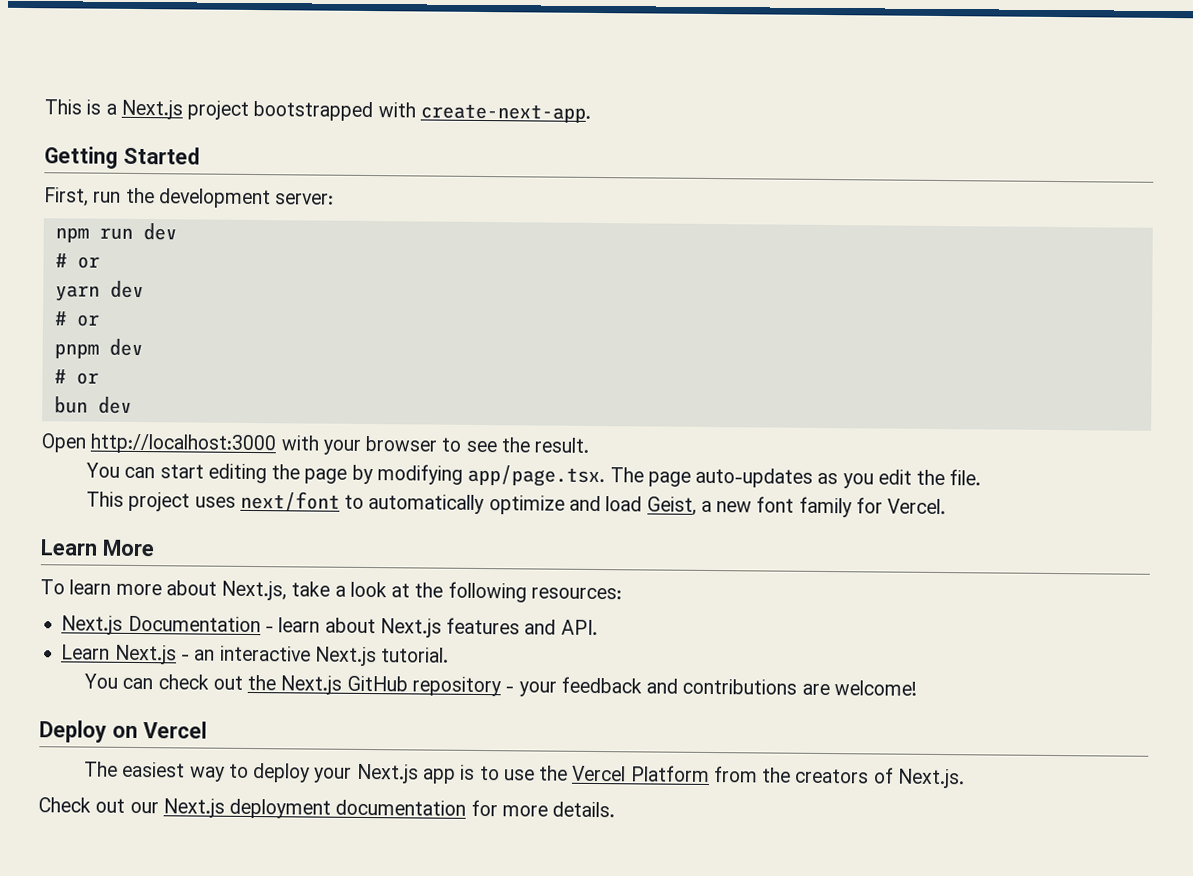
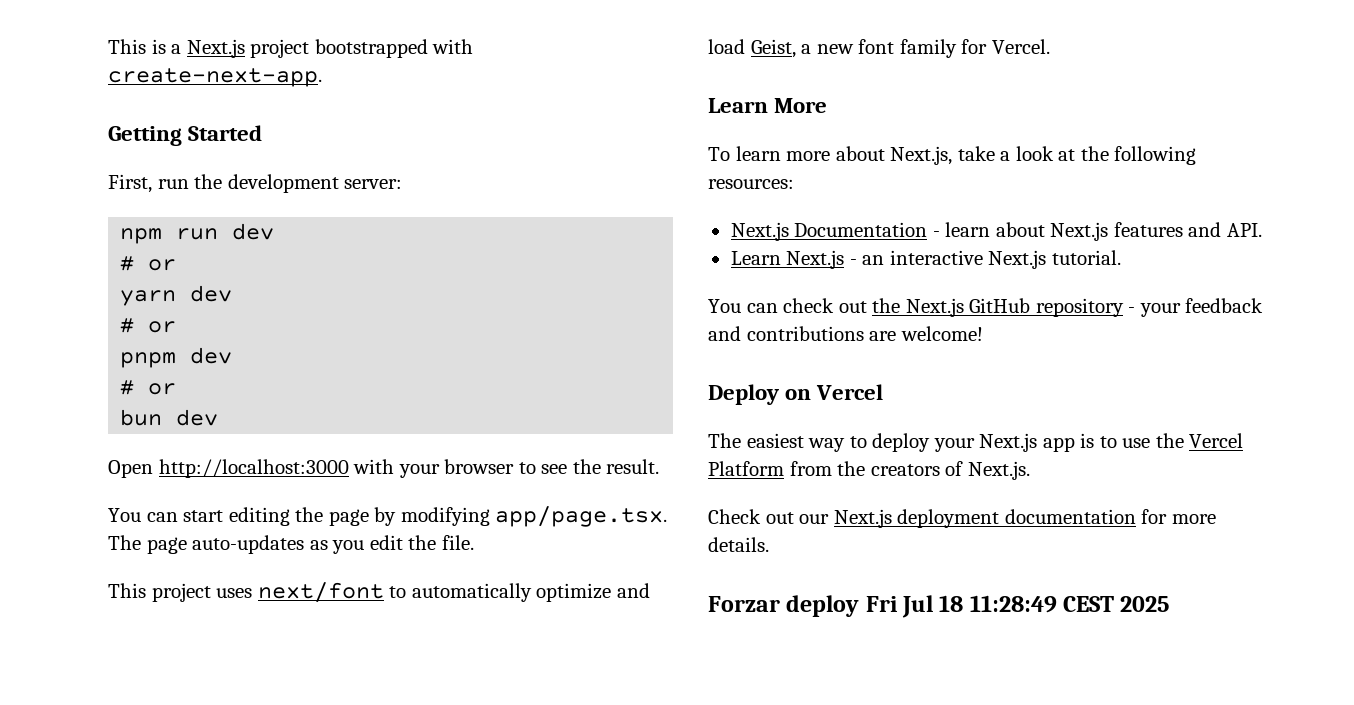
+ Forzar deploy Fri Jul 18 11:28:49 CEST 2025

